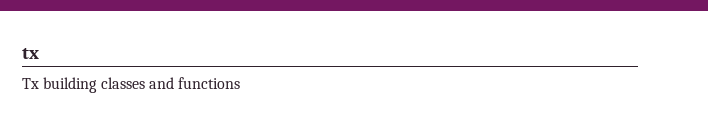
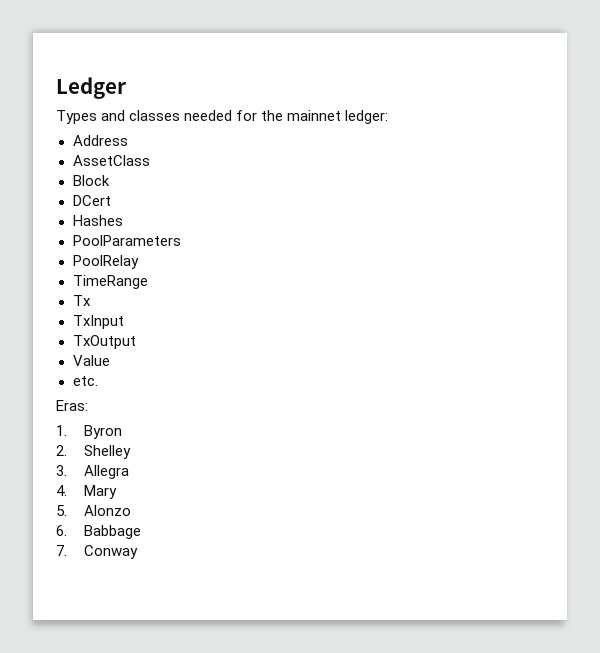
- tx
- Tx building classes and functions
+ Ledger
+ Types and classes needed for the mainnet ledger:
+ Address
+ AssetClass
+ Block
+ DCert
+ Hashes
+ PoolParameters
+ PoolRelay
+ TimeRange
+ Tx
+ TxInput
+ TxOutput
+ Value
+ etc.
+ Eras:
+ 1. Byron
+ 2. Shelley
+ 3. Allegra
+ 4. Mary
+ 5. Alonzo
+ 6. Babbage
+ 7. Conway

